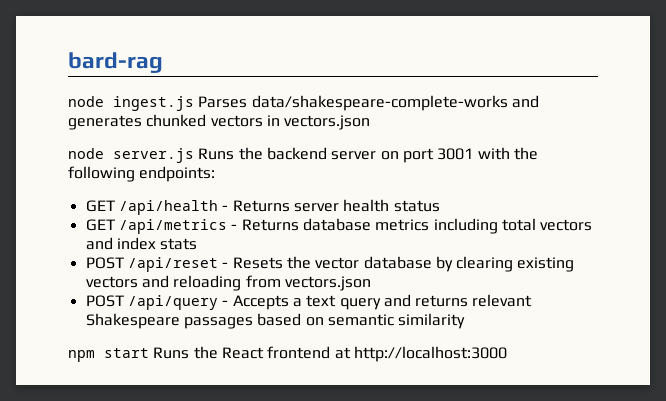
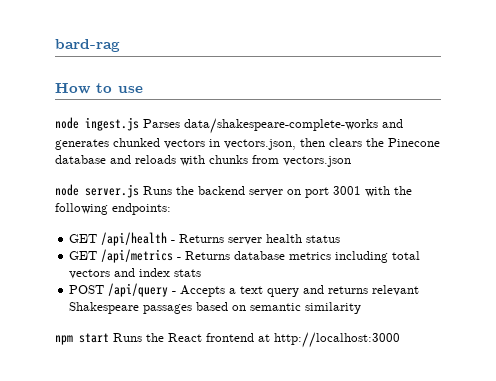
+ How to use
- node ingest.js Parses data/shakespeare-complete-works and generates chunked vectors in vectors.json
+ node ingest.js Parses data/shakespeare-complete-works and generates chunked vectors in vectors.json, then clears the Pinecone database and reloads with chunks from vectors.json
- POST /api/reset - Resets the vector database by clearing existing vectors and reloading from vectors.json

